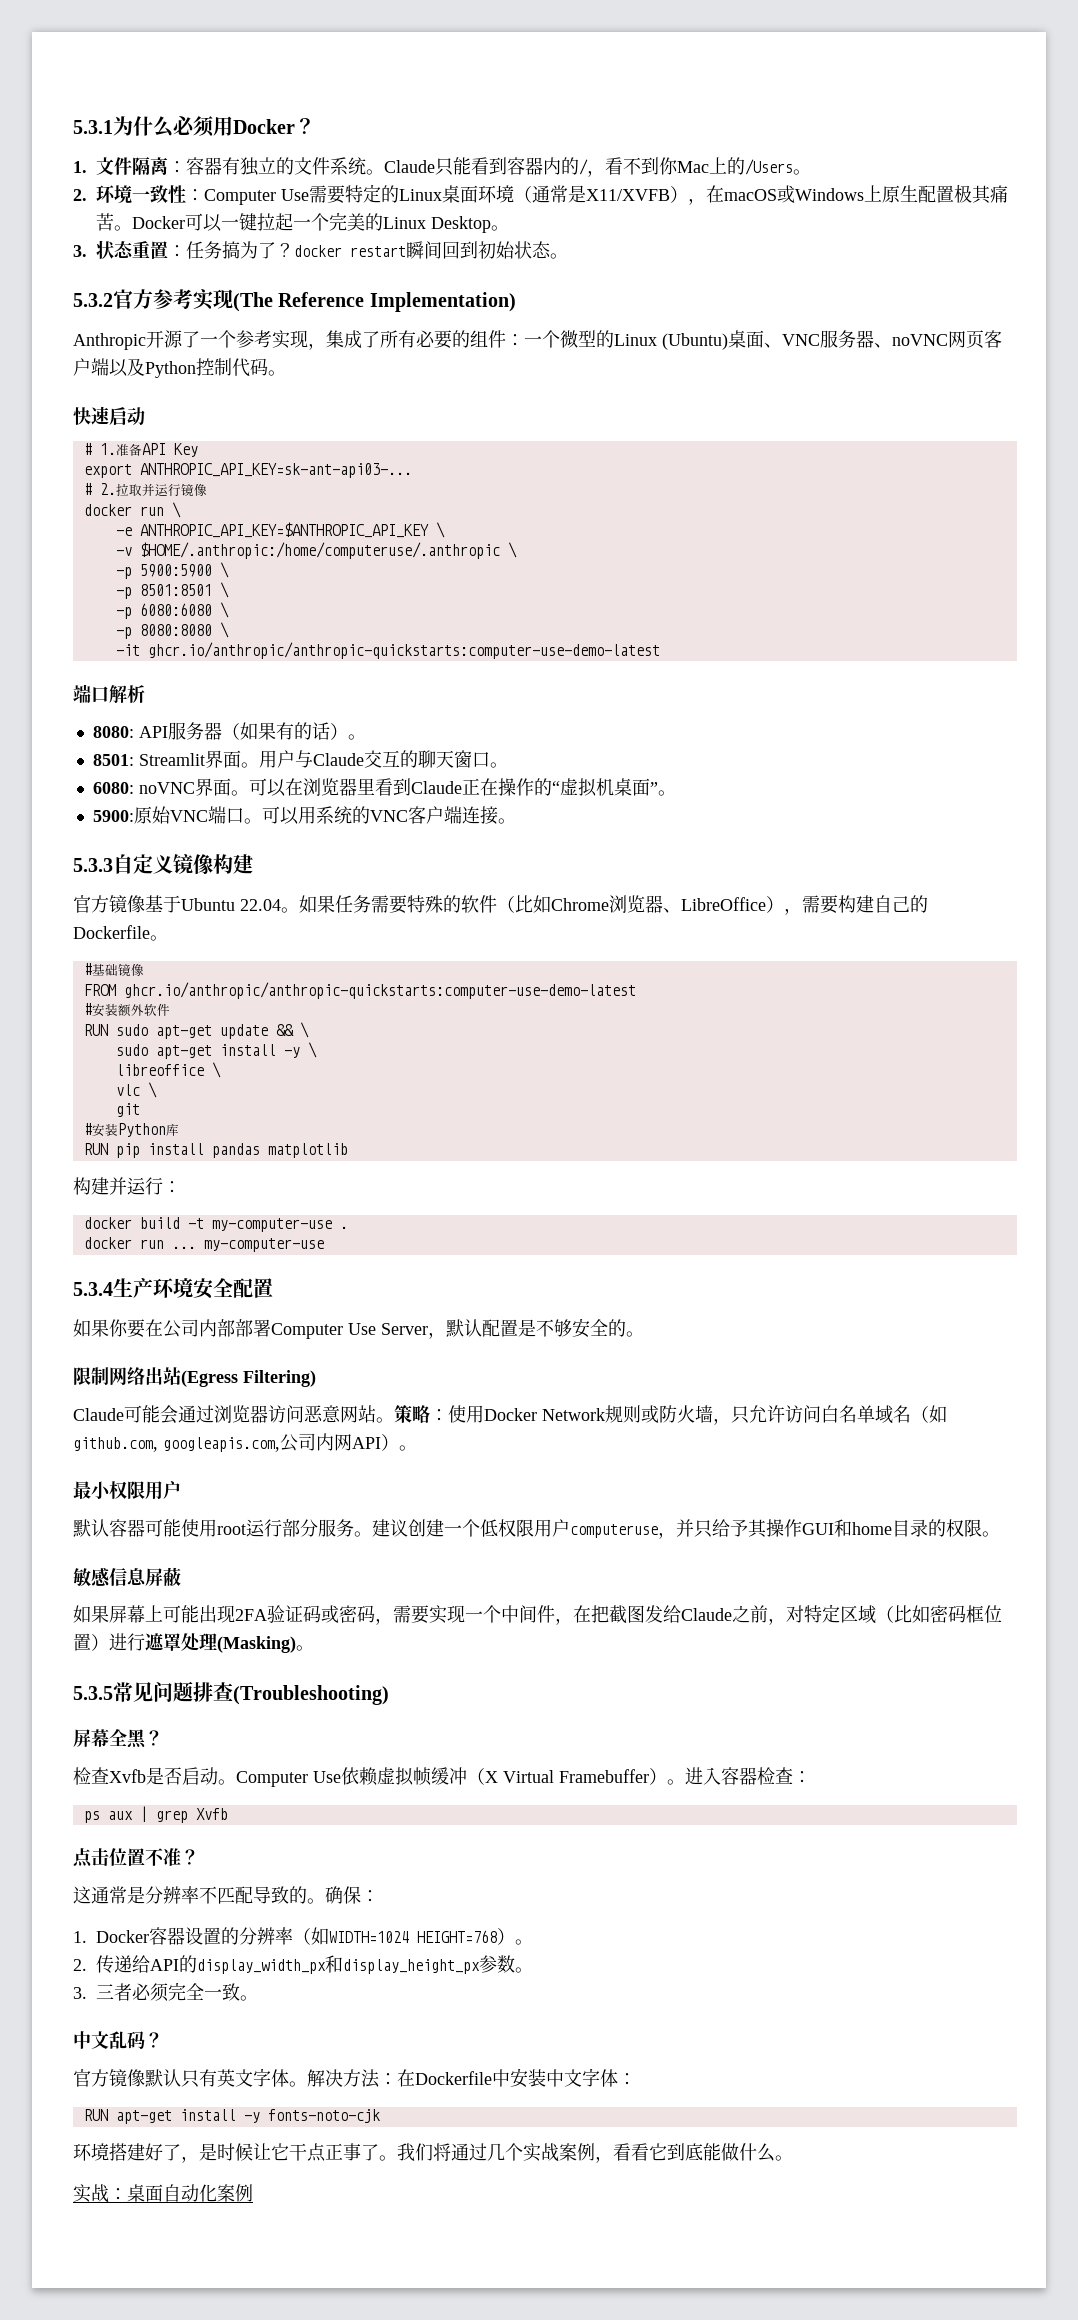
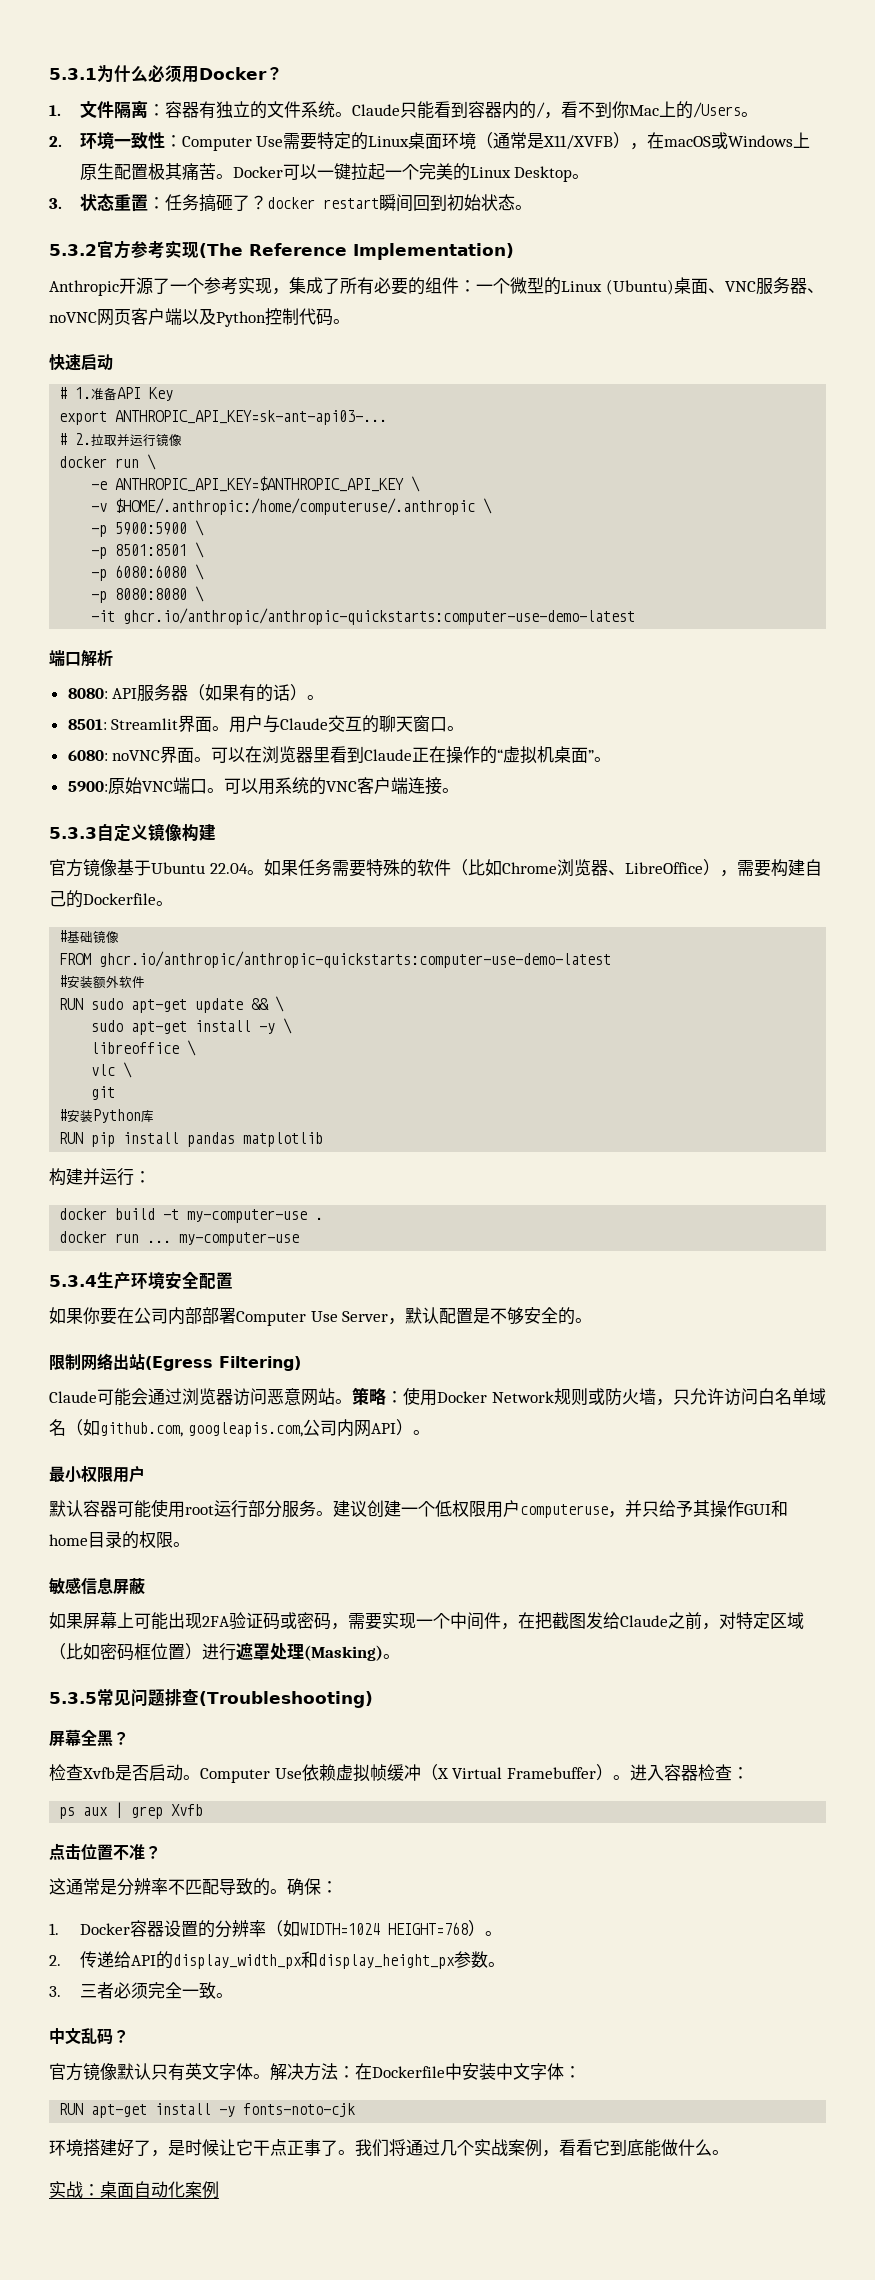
- 3.状态重置：任务搞为了？docker restart瞬间回到初始状态。
+ 3.状态重置：任务搞砸了？docker restart瞬间回到初始状态。

